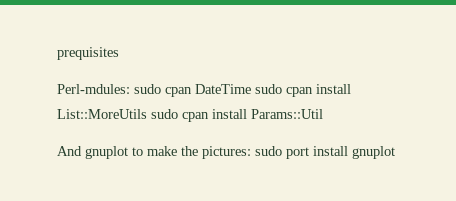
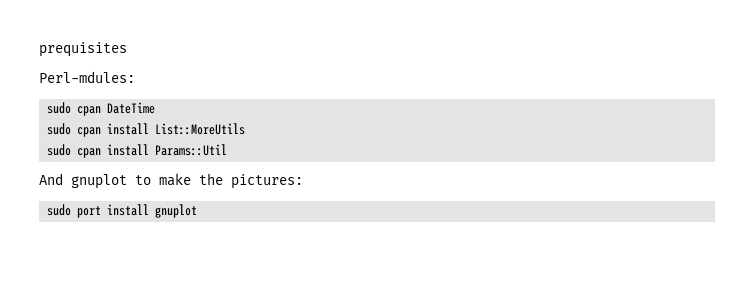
- Perl-mdules: sudo cpan DateTime sudo cpan install List::MoreUtils sudo cpan install Params::Util
+ Perl-mdules:
+ sudo cpan DateTime
+ sudo cpan install List::MoreUtils
+ sudo cpan install Params::Util
- And gnuplot to make the pictures: sudo port install gnuplot
+ And gnuplot to make the pictures:
+ sudo port install gnuplot

